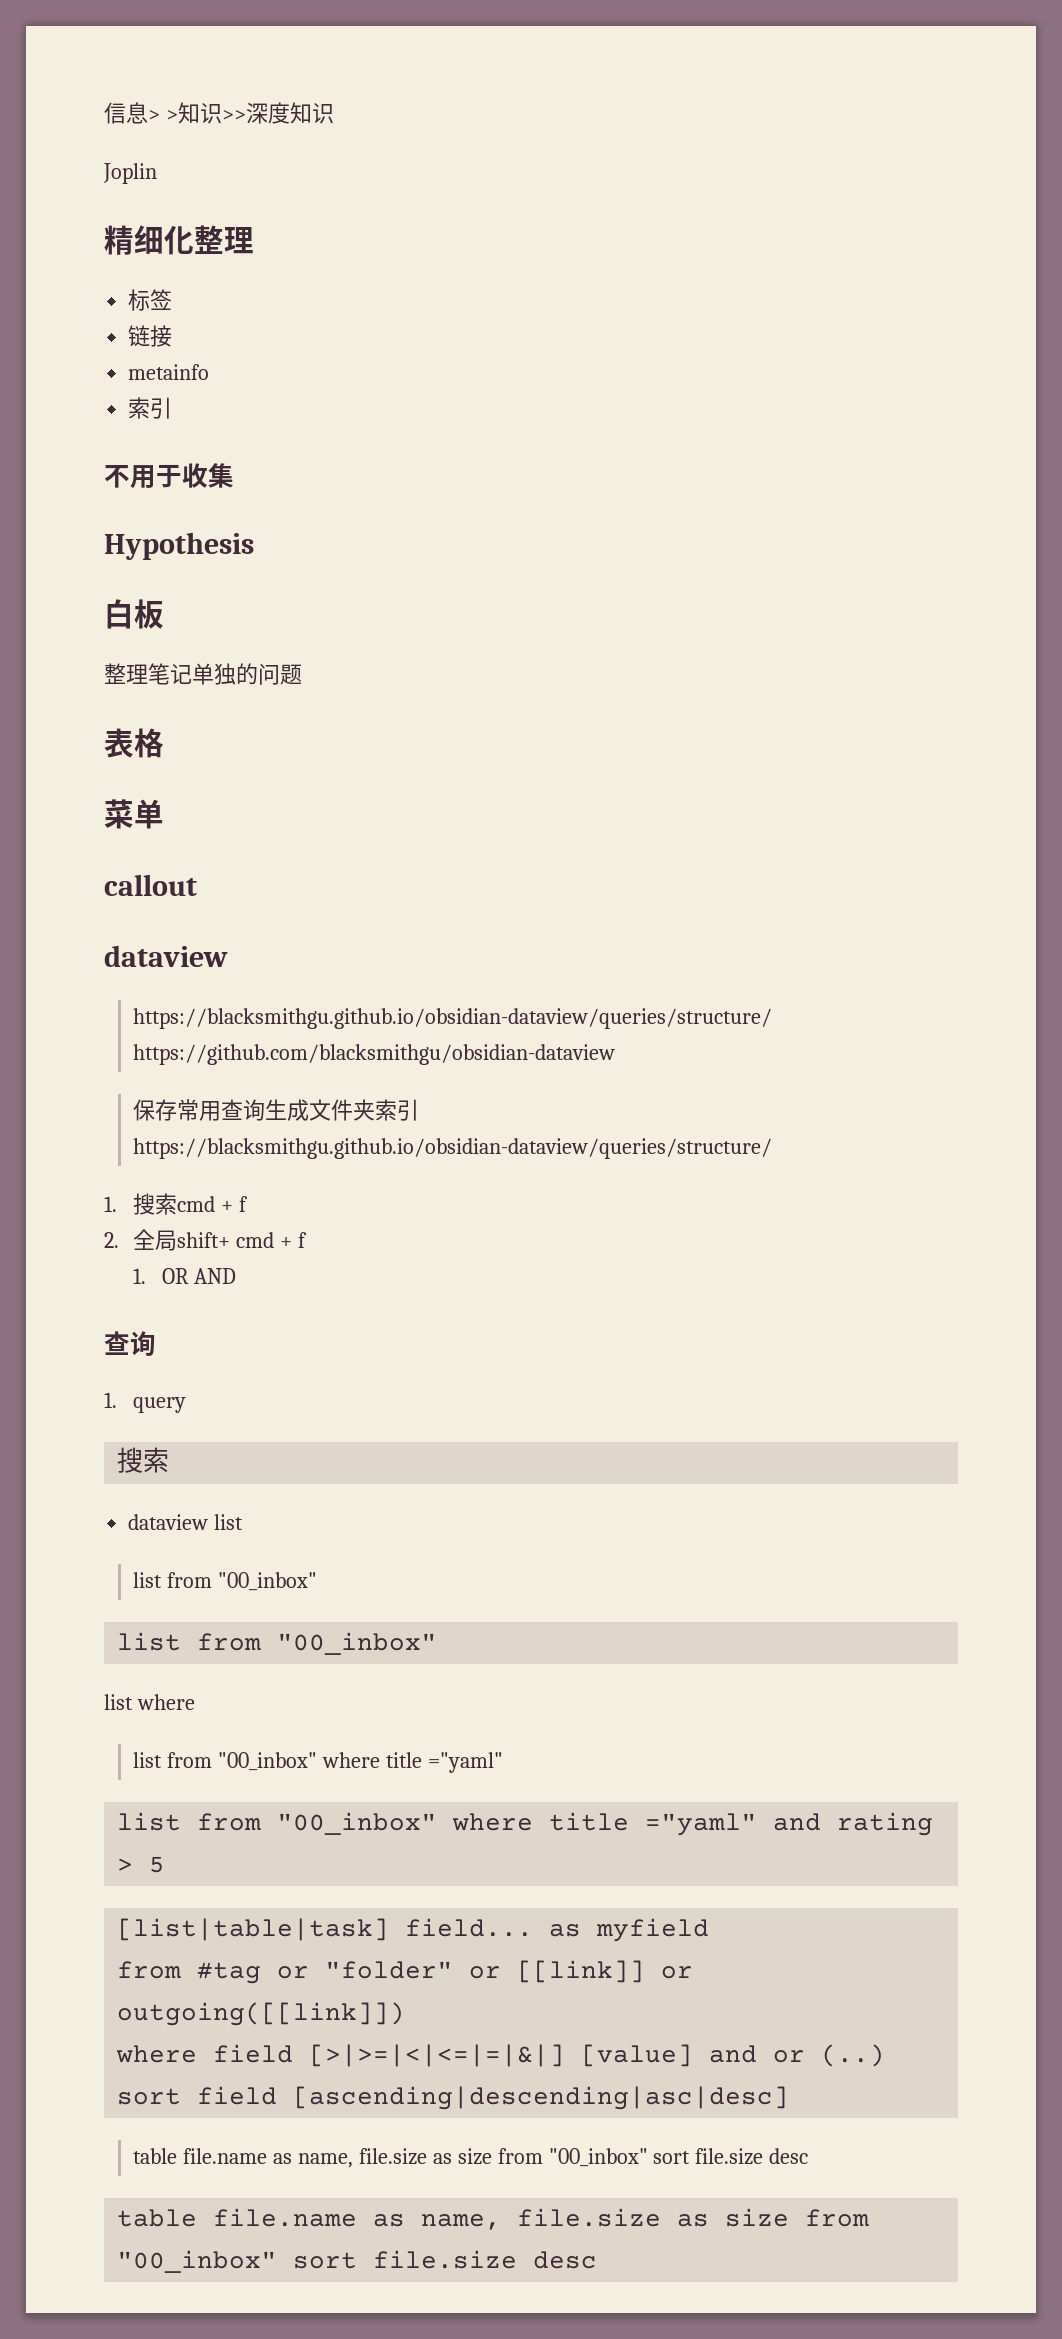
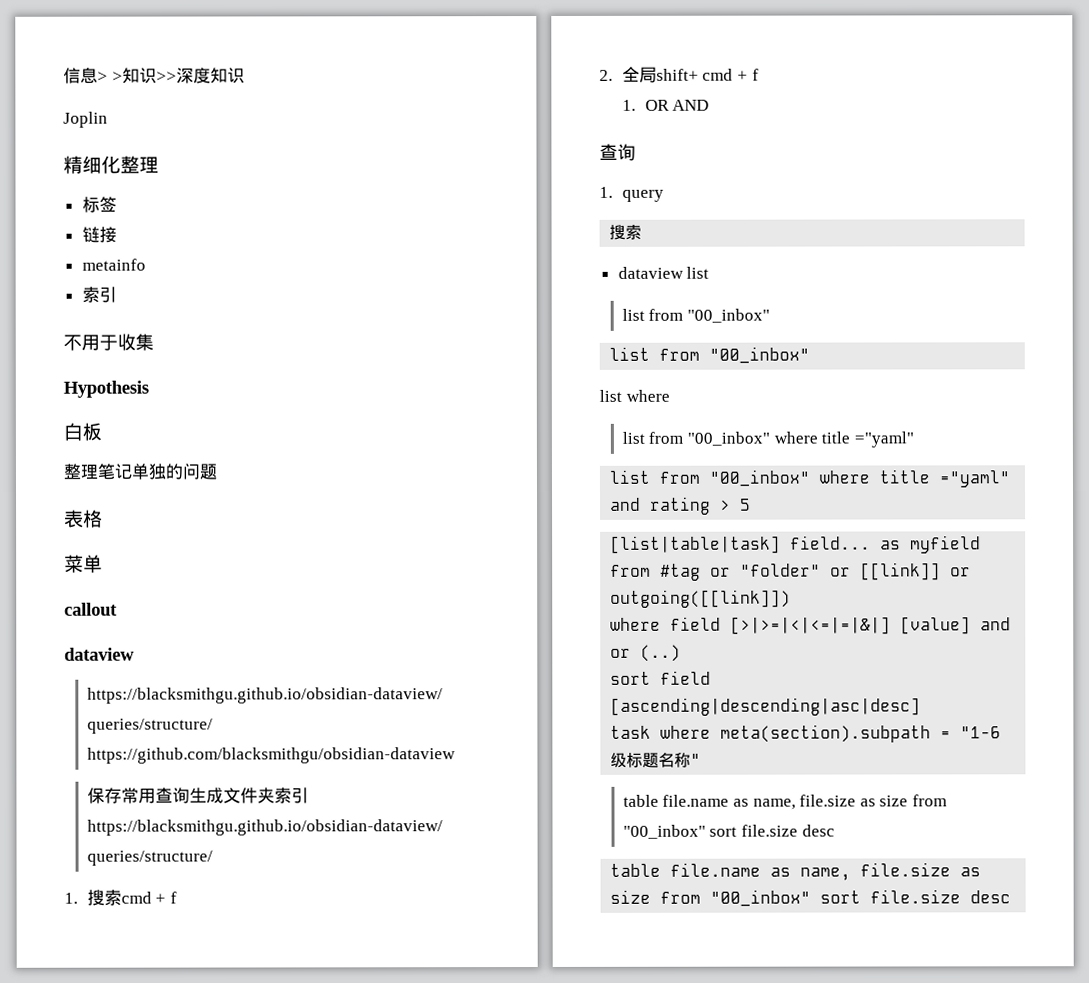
+ task where meta(section).subpath = "1-6级标题名称"

